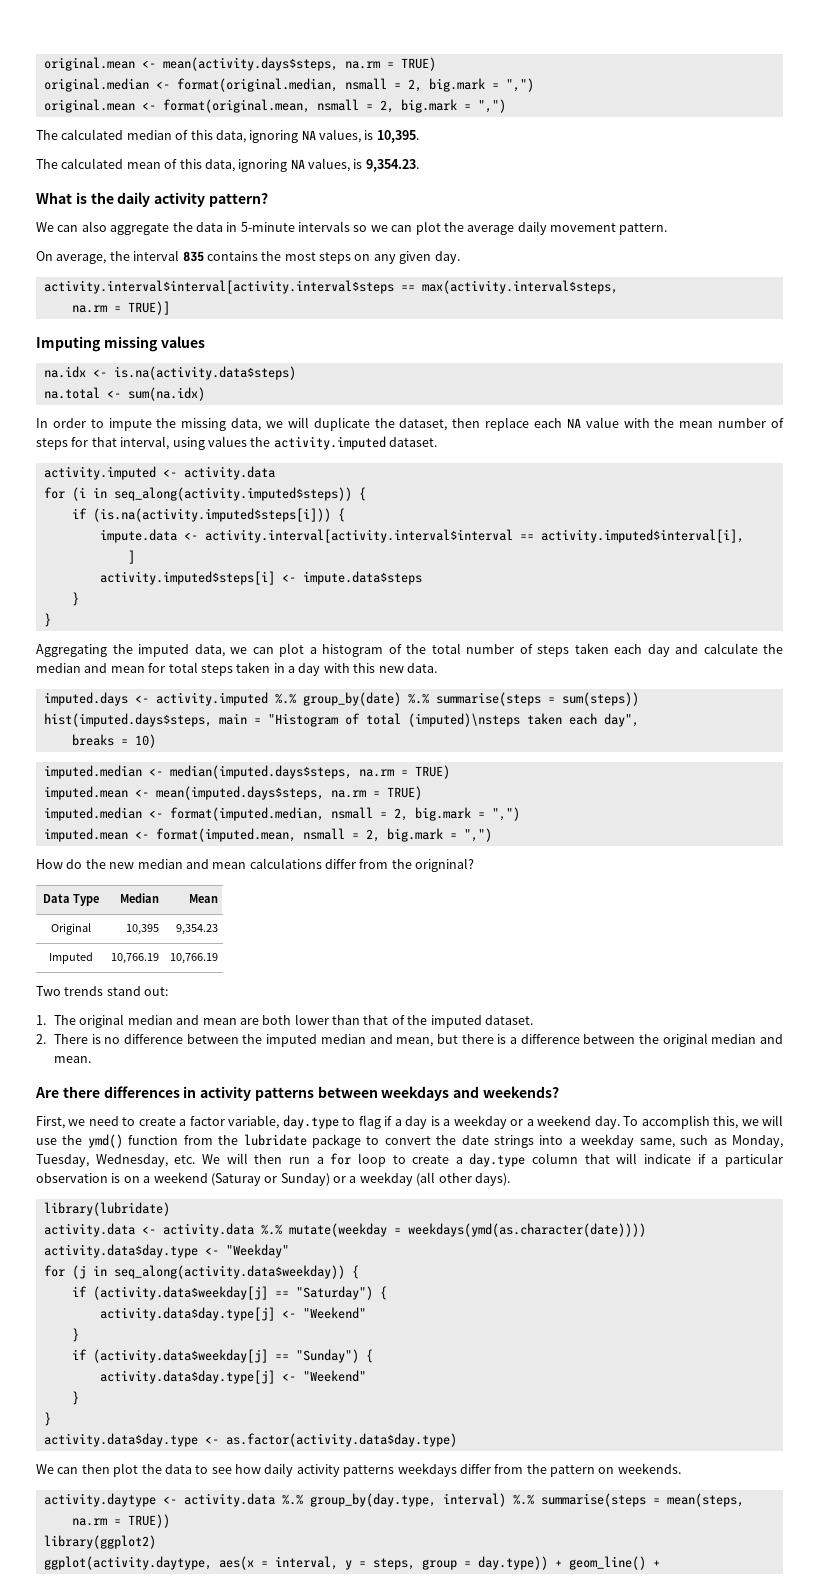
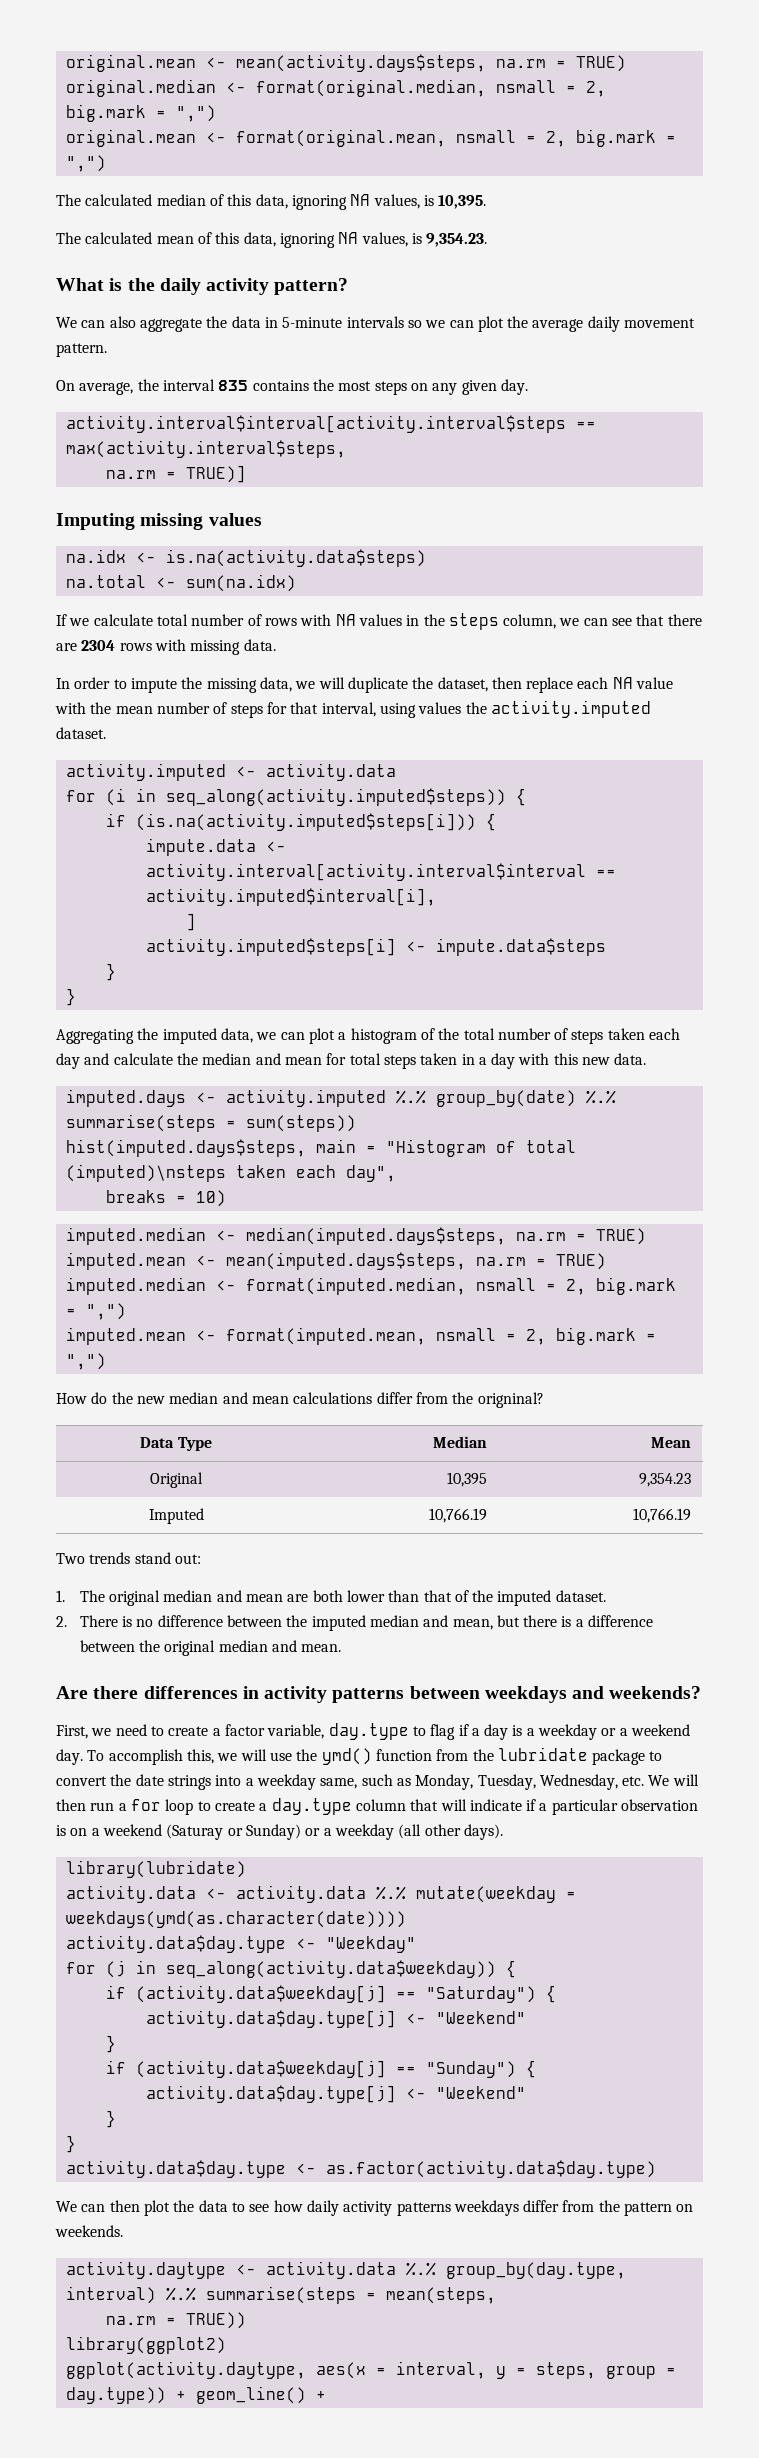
+ If we calculate total number of rows with NA values in the steps column, we can see that there are 2304 rows with missing data.

